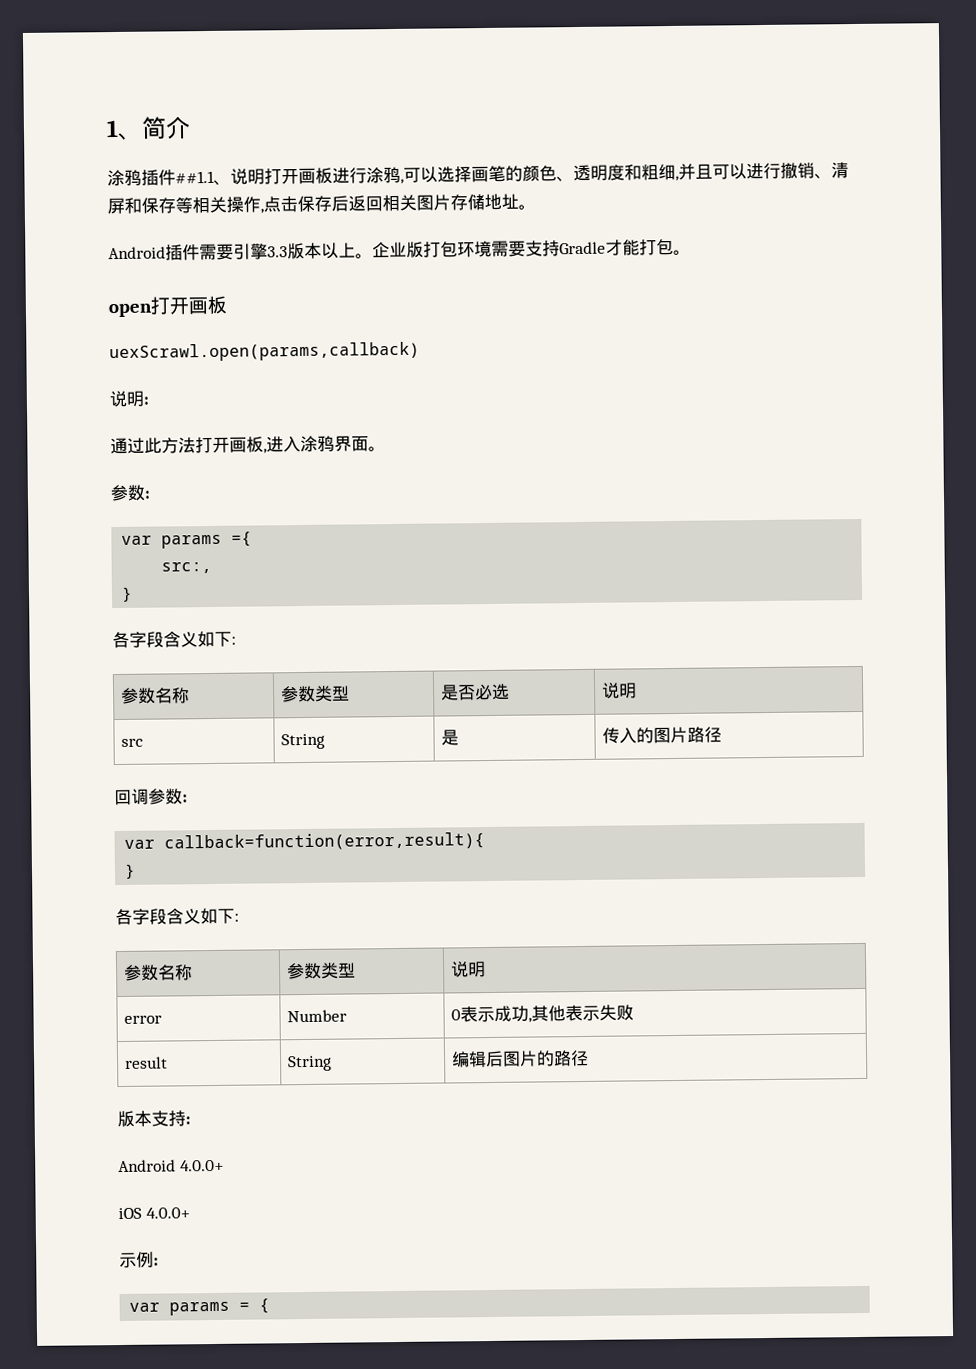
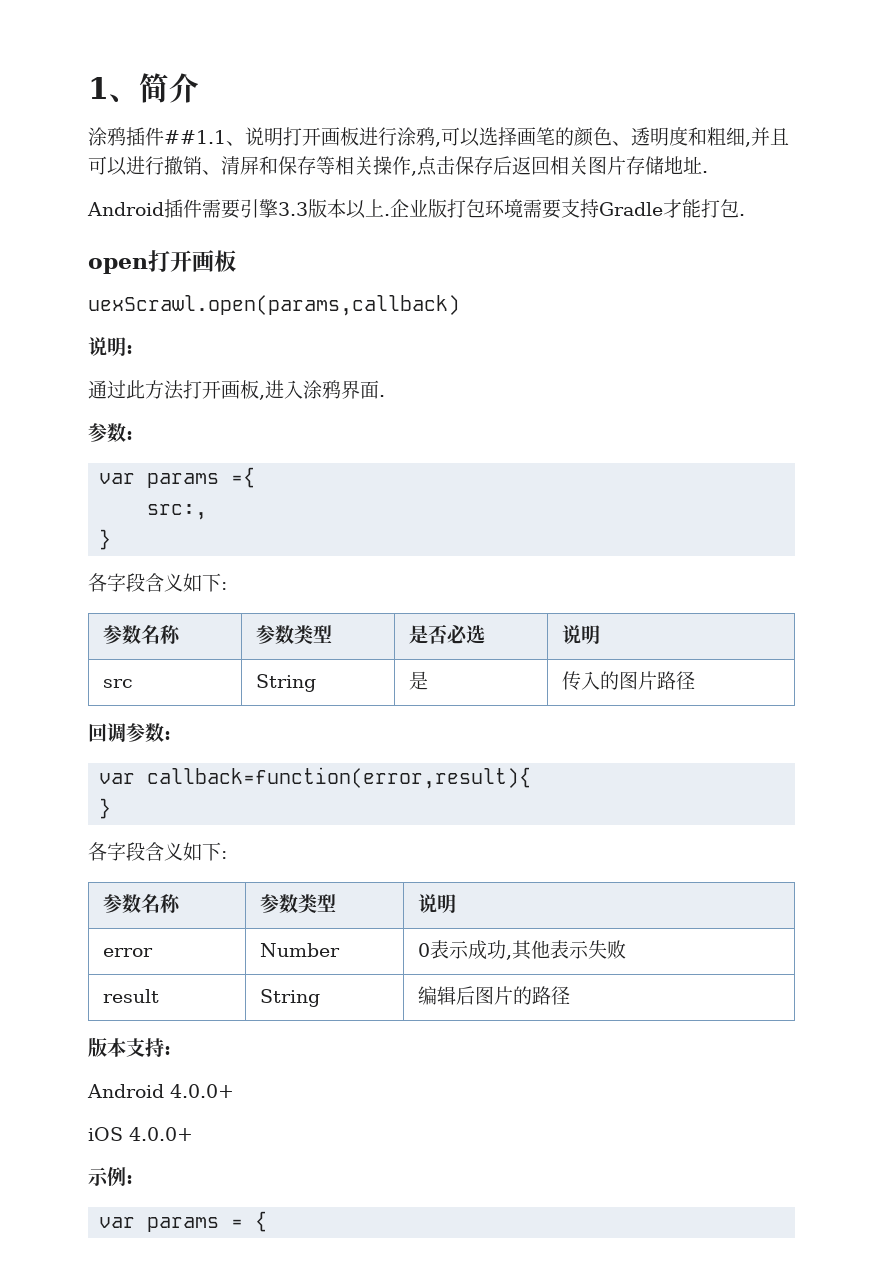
- 涂鸦插件##1.1、说明打开画板进行涂鸦,可以选择画笔的颜色、透明度和粗细,并且可以进行撤销、清屏和保存等相关操作,点击保存后返回相关图片存储地址。
+ 涂鸦插件##1.1、说明打开画板进行涂鸦,可以选择画笔的颜色、透明度和粗细,并且可以进行撤销、清屏和保存等相关操作,点击保存后返回相关图片存储地址.
- Android插件需要引擎3.3版本以上。
+ Android插件需要引擎3.3版本以上.
- 企业版打包环境需要支持Gradle才能打包。
+ 企业版打包环境需要支持Gradle才能打包.
- 通过此方法打开画板,进入涂鸦界面。
+ 通过此方法打开画板,进入涂鸦界面.

